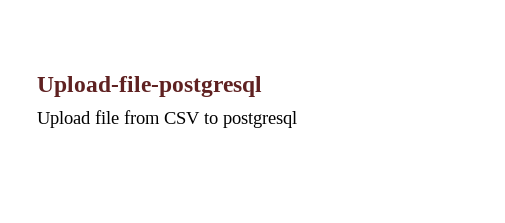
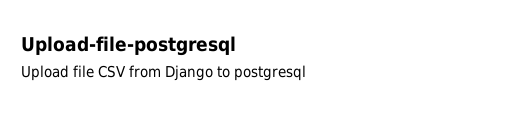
- Upload file from CSV to postgresql
+ Upload file CSV from Django to postgresql

